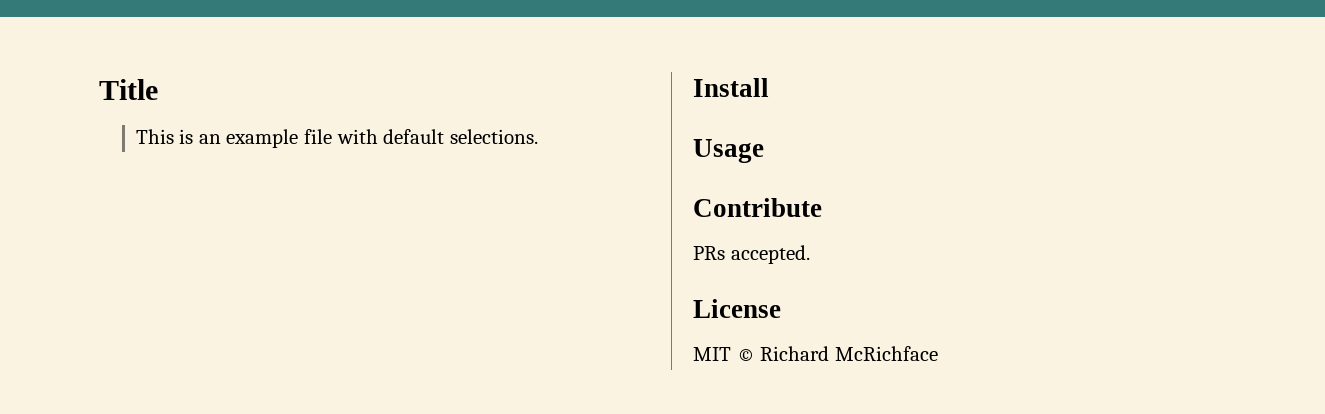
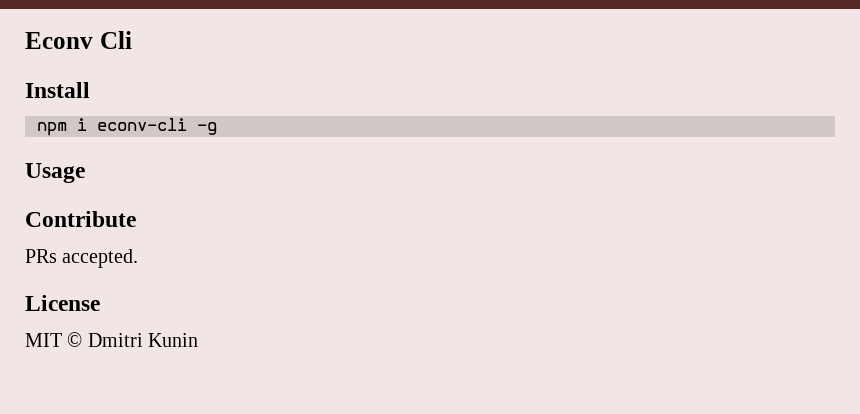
- Title
- This is an example file with default selections.
+ Econv Cli
  Install
+ npm i econv-cli -g
- MIT © Richard McRichface
+ MIT © Dmitri Kunin

